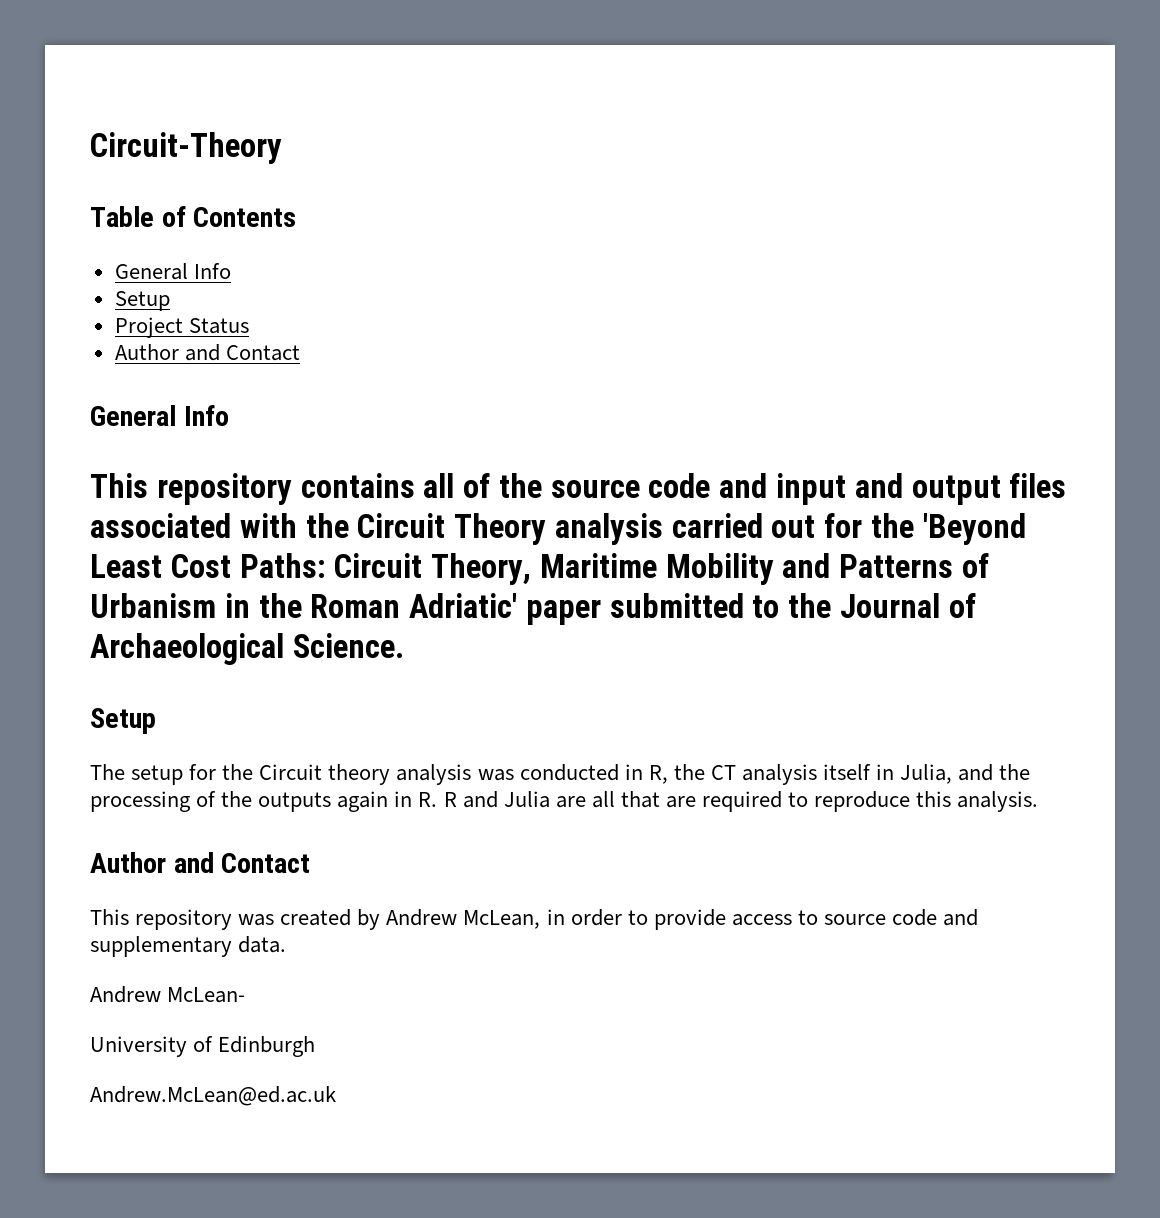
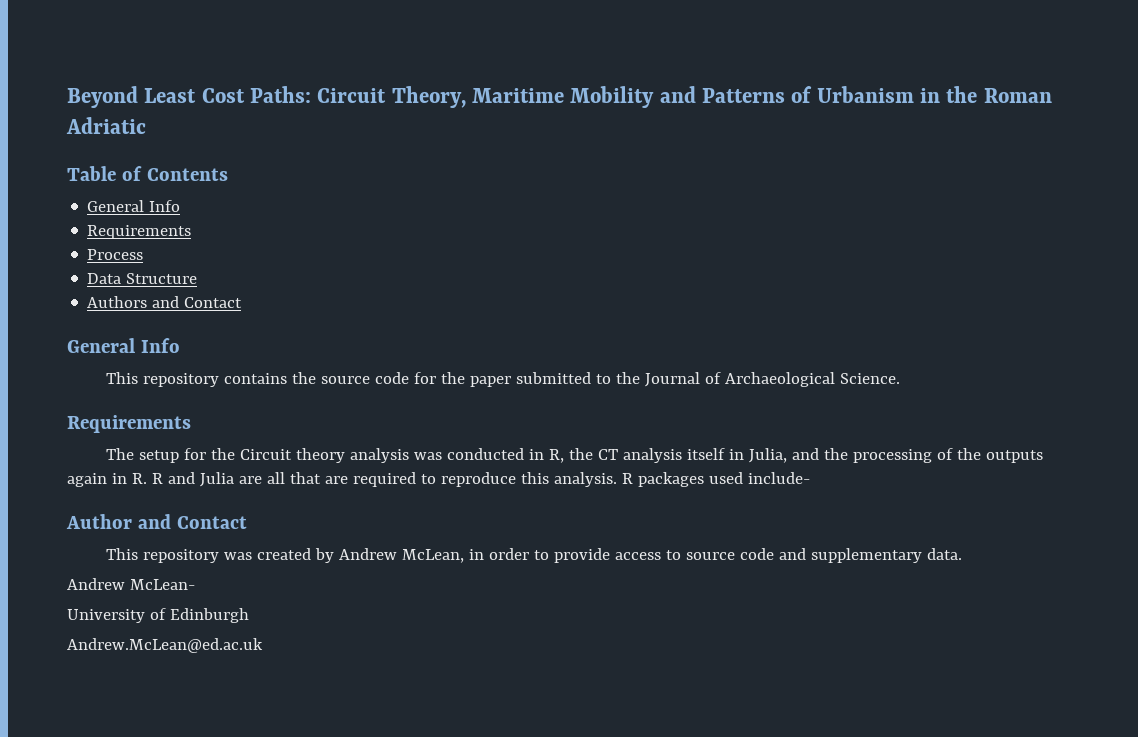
- Circuit-Theory
+ Beyond Least Cost Paths: Circuit Theory, Maritime Mobility and Patterns of Urbanism in the Roman Adriatic
  Table of Contents
  General Info
- Setup
- Project Status
- Author and Contact
+ Requirements
+ Process
+ Data Structure
+ Authors and Contact
  General Info
- This repository contains all of the source code and input and output files associated with the Circuit Theory analysis carried out for the 'Beyond Least Cost Paths: Circuit Theory, Maritime Mobility and Patterns of Urbanism in the Roman Adriatic' paper submitted to the Journal of Archaeological Science.
- Setup
+ This repository contains the source code for the paper submitted to the Journal of Archaeological Science.
+ Requirements
+ R packages used include-

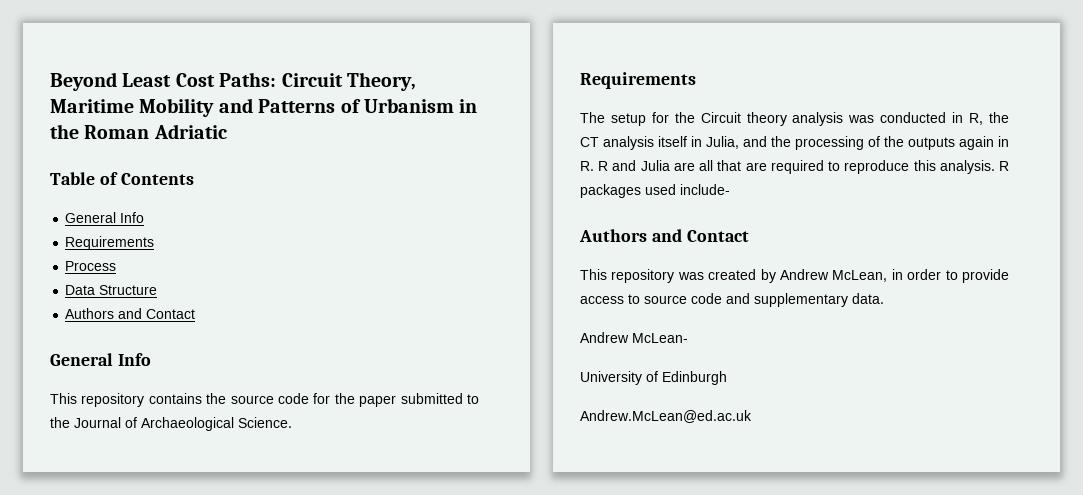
  R packages used include-
- Author and Contact
+ Authors and Contact

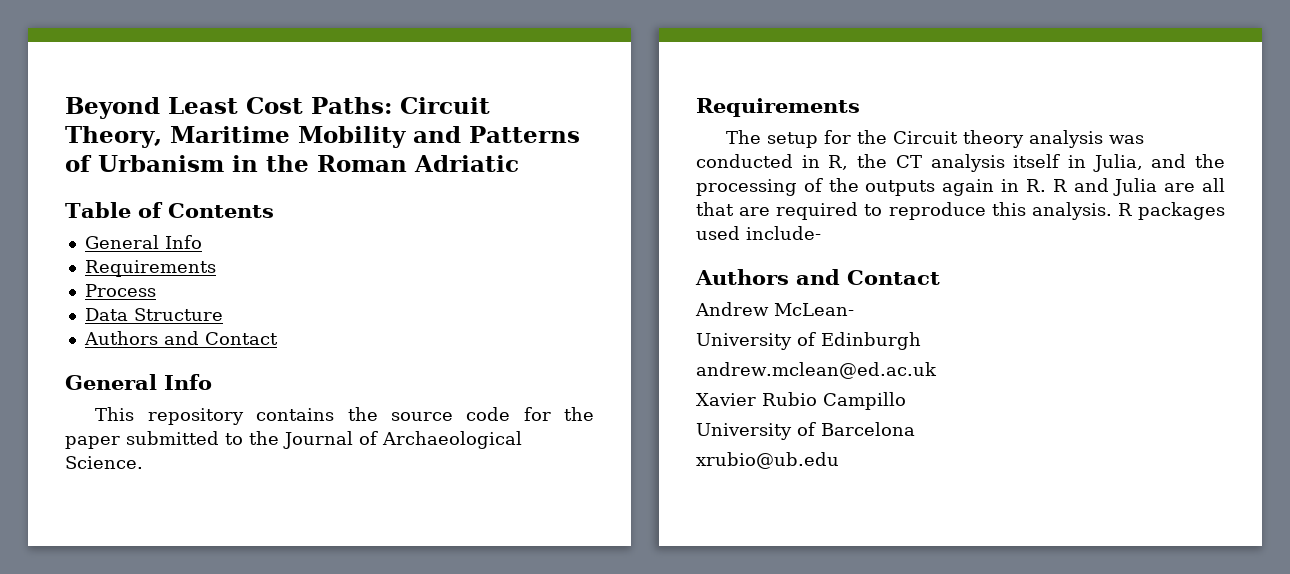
- This repository was created by Andrew McLean, in order to provide access to source code and supplementary data.
- Andrew.McLean@ed.ac.uk
+ andrew.mclean@ed.ac.uk
+ Xavier Rubio Campillo
+ University of Barcelona
+ xrubio@ub.edu

